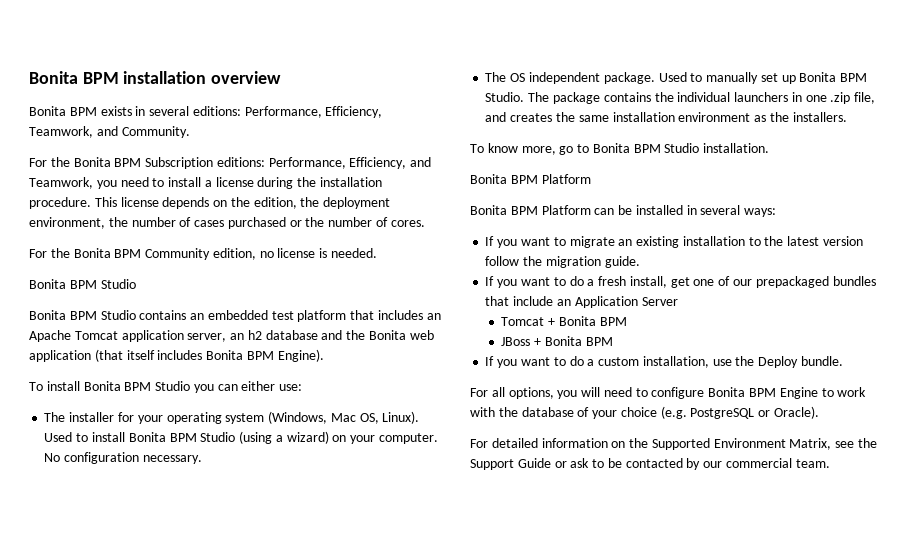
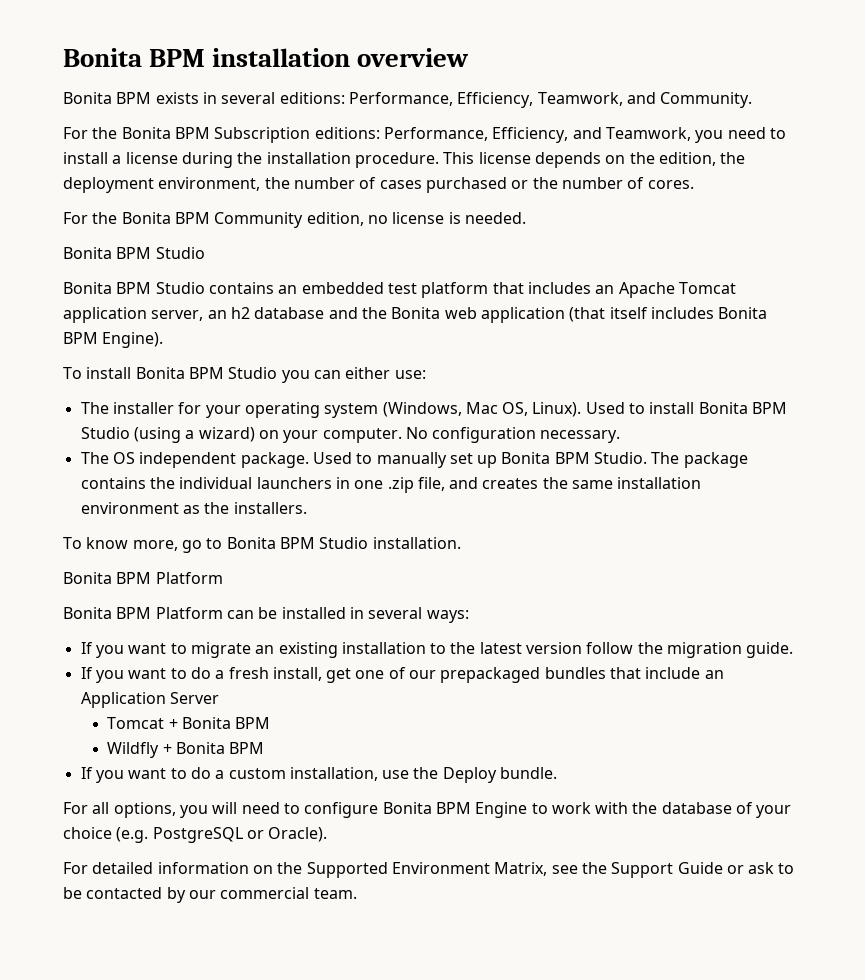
- JBoss + Bonita BPM
+ Wildfly + Bonita BPM

